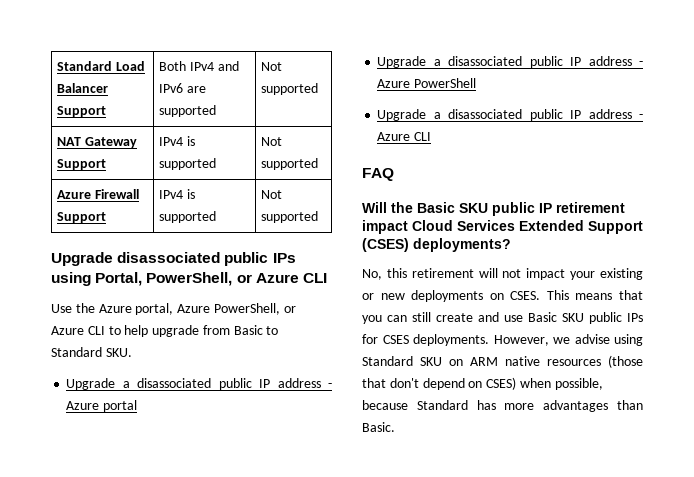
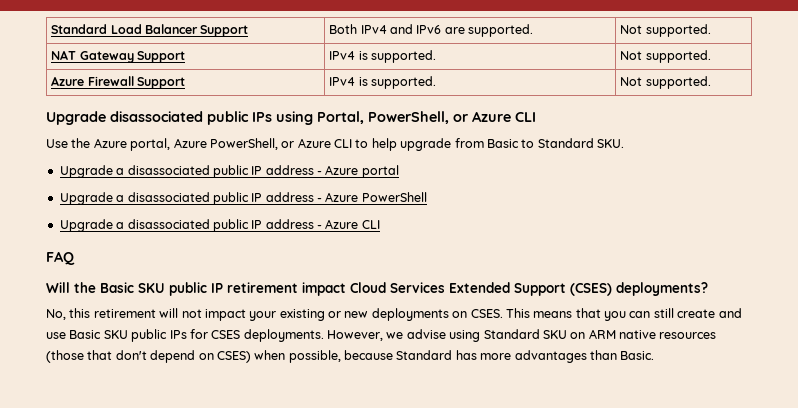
- Standard Load Balancer Support | Both IPv4 and IPv6 are supported | Not supported
+ Standard Load Balancer Support | Both IPv4 and IPv6 are supported. | Not supported.
- NAT Gateway Support | IPv4 is supported | Not supported
+ NAT Gateway Support | IPv4 is supported. | Not supported.
- Azure Firewall Support | IPv4 is supported | Not supported
+ Azure Firewall Support | IPv4 is supported. | Not supported.

